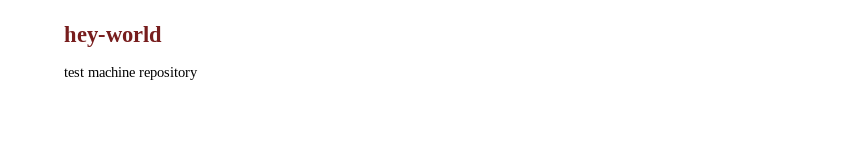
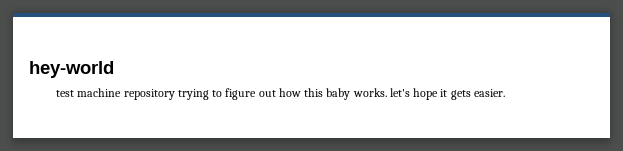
- test machine repository
+ test machine repository trying to figure out how this baby works. let's hope it gets easier.

